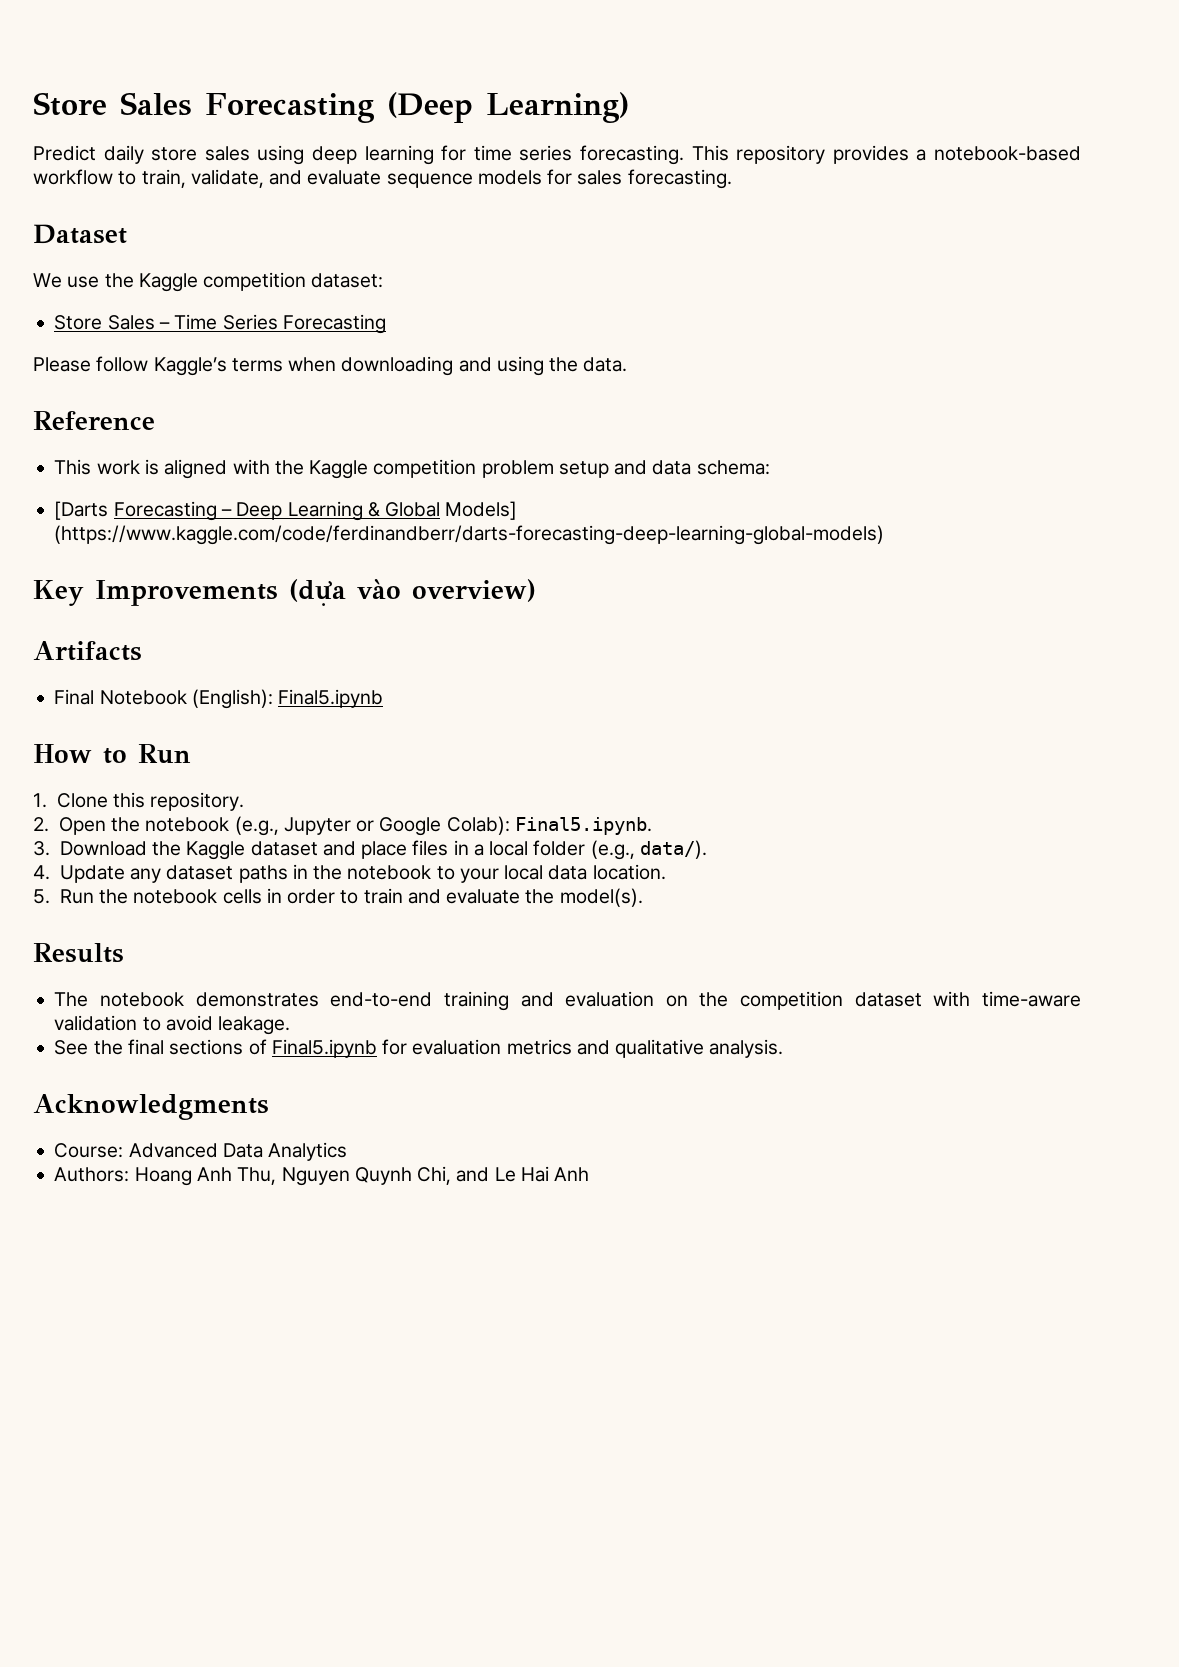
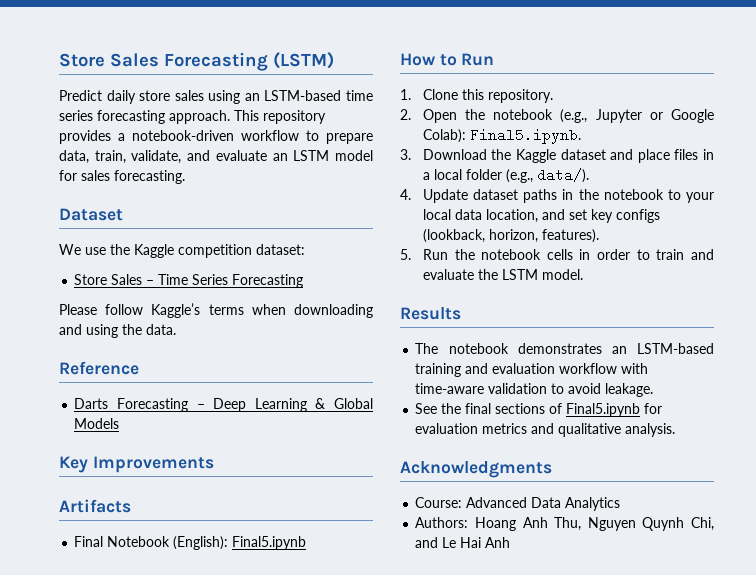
- Store Sales Forecasting (Deep Learning)
+ Store Sales Forecasting (LSTM)
- Predict daily store sales using deep learning for time series forecasting.
+ Predict daily store sales using an LSTM-based time series forecasting approach.
- This repository provides a notebook-based workflow to train, validate, and evaluate sequence models for sales forecasting.
+ This repository provides a notebook-driven workflow to prepare data, train, validate, and evaluate an LSTM model for sales forecasting.
- This work is aligned with the Kaggle competition problem setup and data schema:
- [Darts Forecasting – Deep Learning & Global Models] (https://www.kaggle.com/code/ferdinandberr/darts-forecasting-deep-learning-global-models)
+ Darts Forecasting – Deep Learning & Global Models
- Key Improvements (dựa vào overview)
+ Key Improvements
- 4. Update any dataset paths in the notebook to your local data location.
+ 4. Update dataset paths in the notebook to your local data location, and set key configs (lookback, horizon, features).
- 5. Run the notebook cells in order to train and evaluate the model(s).
+ 5. Run the notebook cells in order to train and evaluate the LSTM model.
- The notebook demonstrates end-to-end training and evaluation on the competition dataset with time-aware validation to avoid leakage.
+ The notebook demonstrates an LSTM-based training and evaluation workflow with time-aware validation to avoid leakage.

